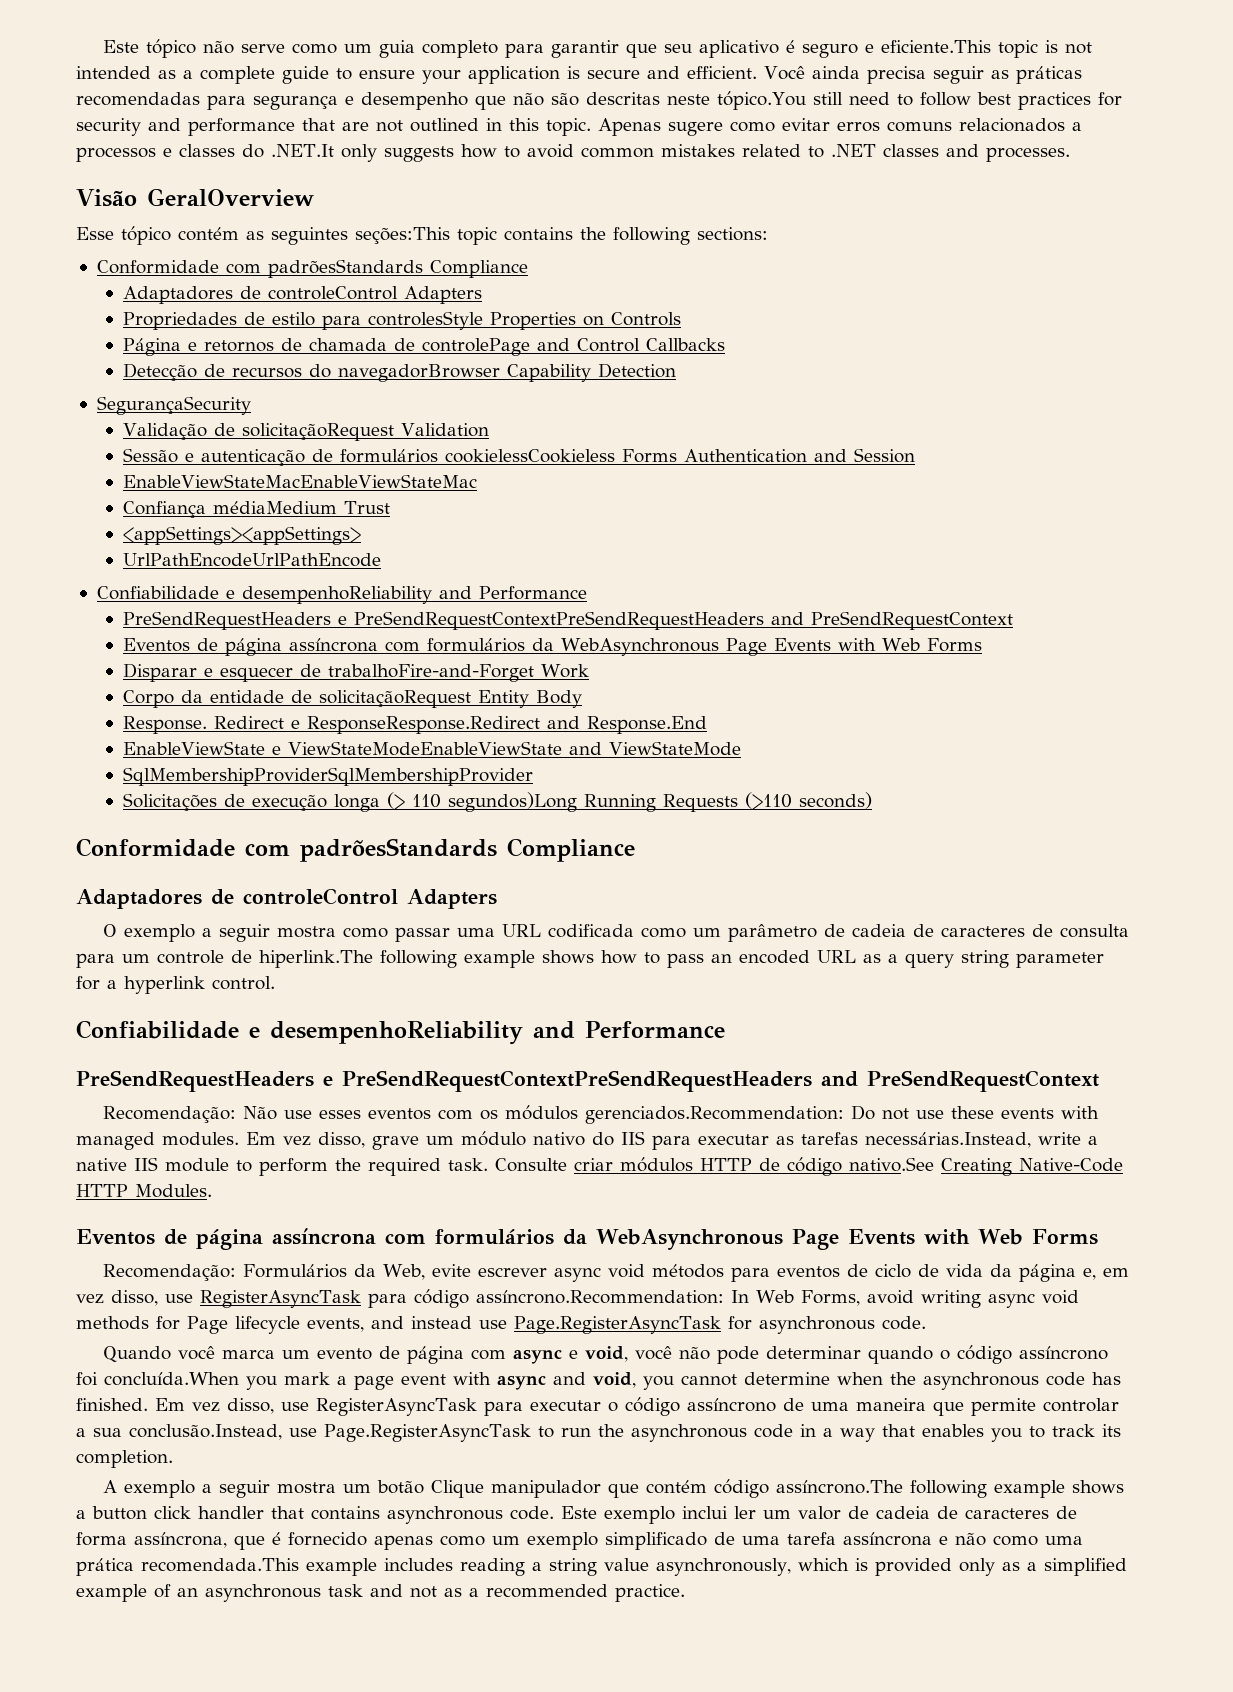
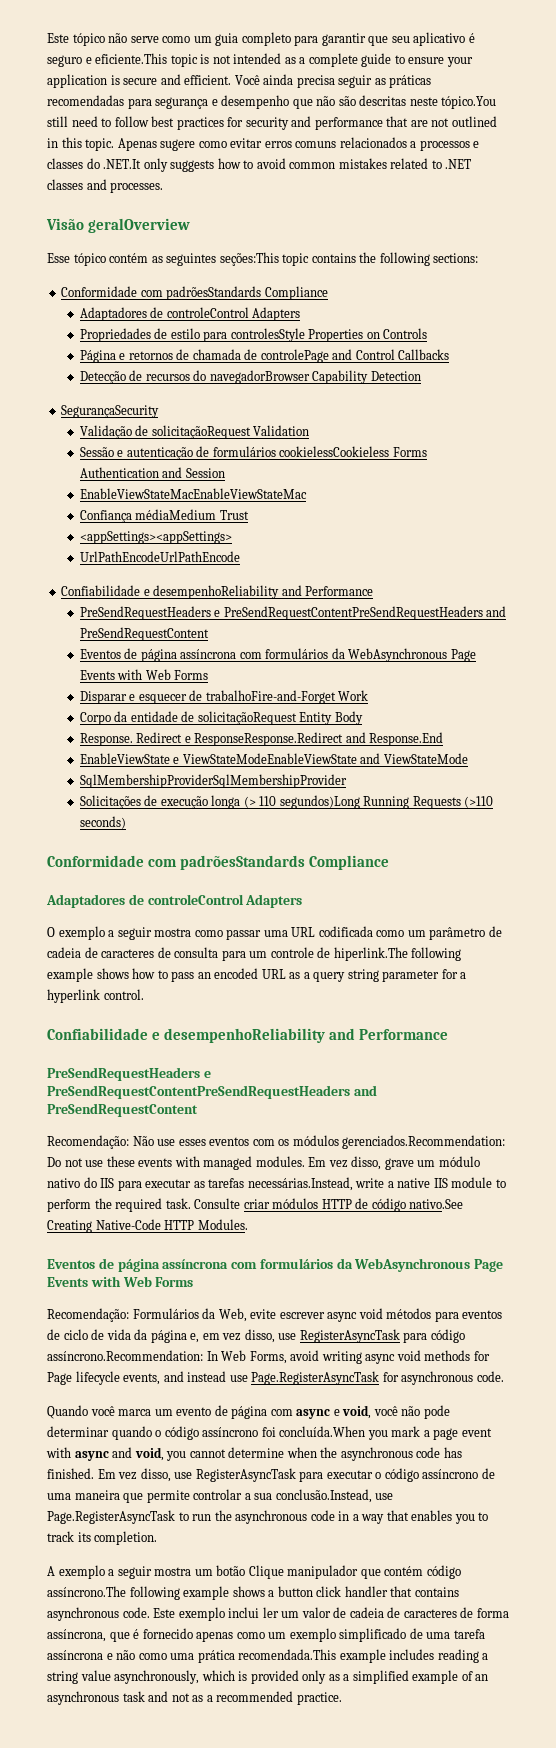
- Visão GeralOverview
+ Visão geralOverview
  UrlPathEncodeUrlPathEncode
  Confiabilidade e desempenhoReliability and Performance
- PreSendRequestHeaders e PreSendRequestContextPreSendRequestHeaders and PreSendRequestContext
+ PreSendRequestHeaders e PreSendRequestContentPreSendRequestHeaders and PreSendRequestContent
  O exemplo a seguir mostra como passar uma URL codificada como um parâmetro de cadeia de caracteres de consulta para um controle de hiperlink.The following example shows how to pass an encoded URL as a query string parameter for a hyperlink control.
  Confiabilidade e desempenhoReliability and Performance
- PreSendRequestHeaders e PreSendRequestContextPreSendRequestHeaders and PreSendRequestContext
+ PreSendRequestHeaders e PreSendRequestContentPreSendRequestHeaders and PreSendRequestContent

